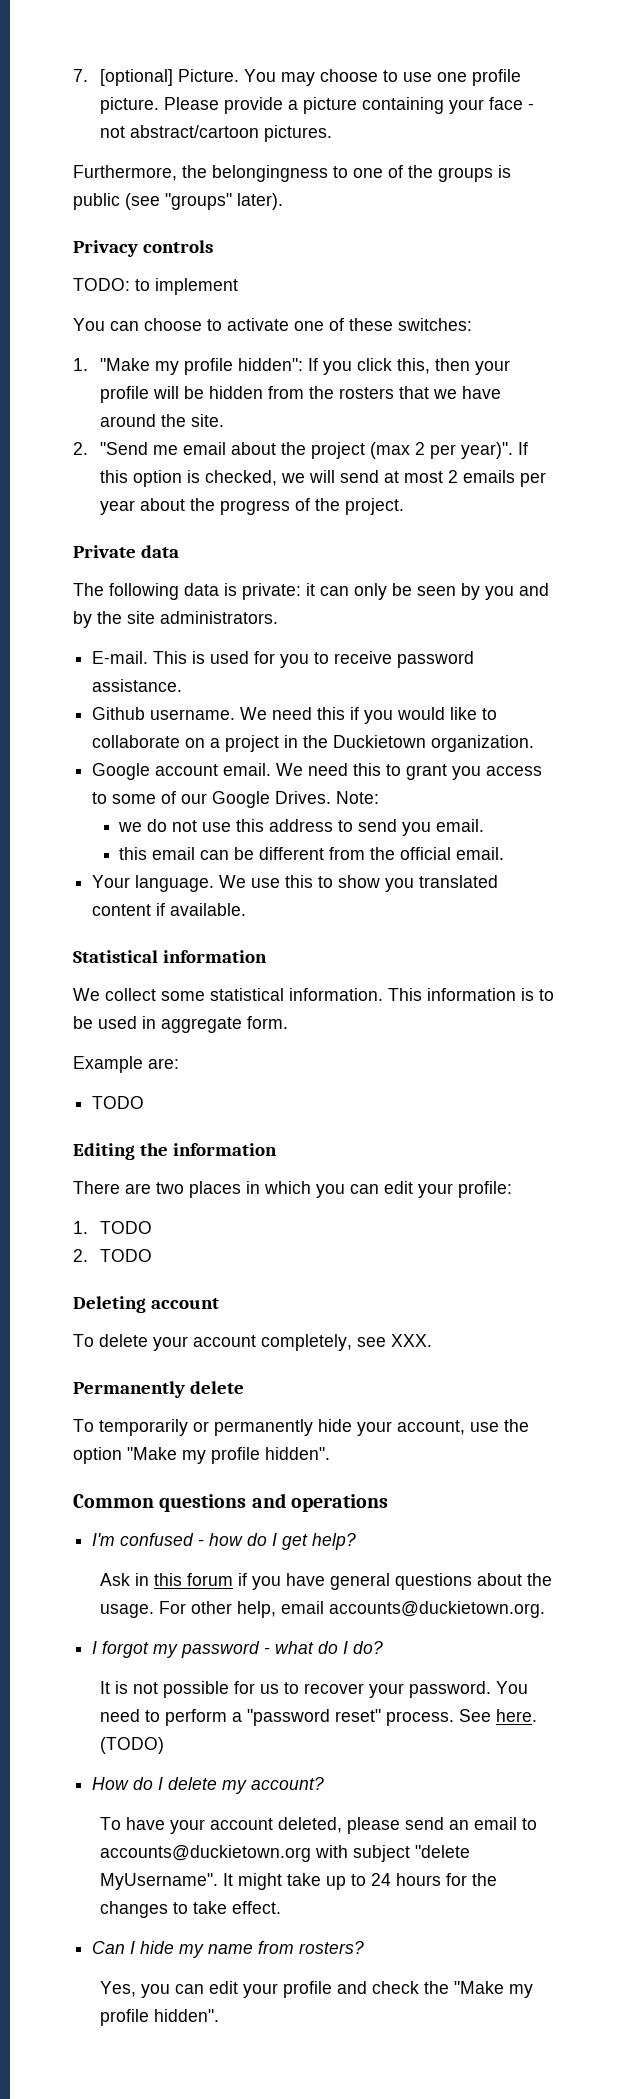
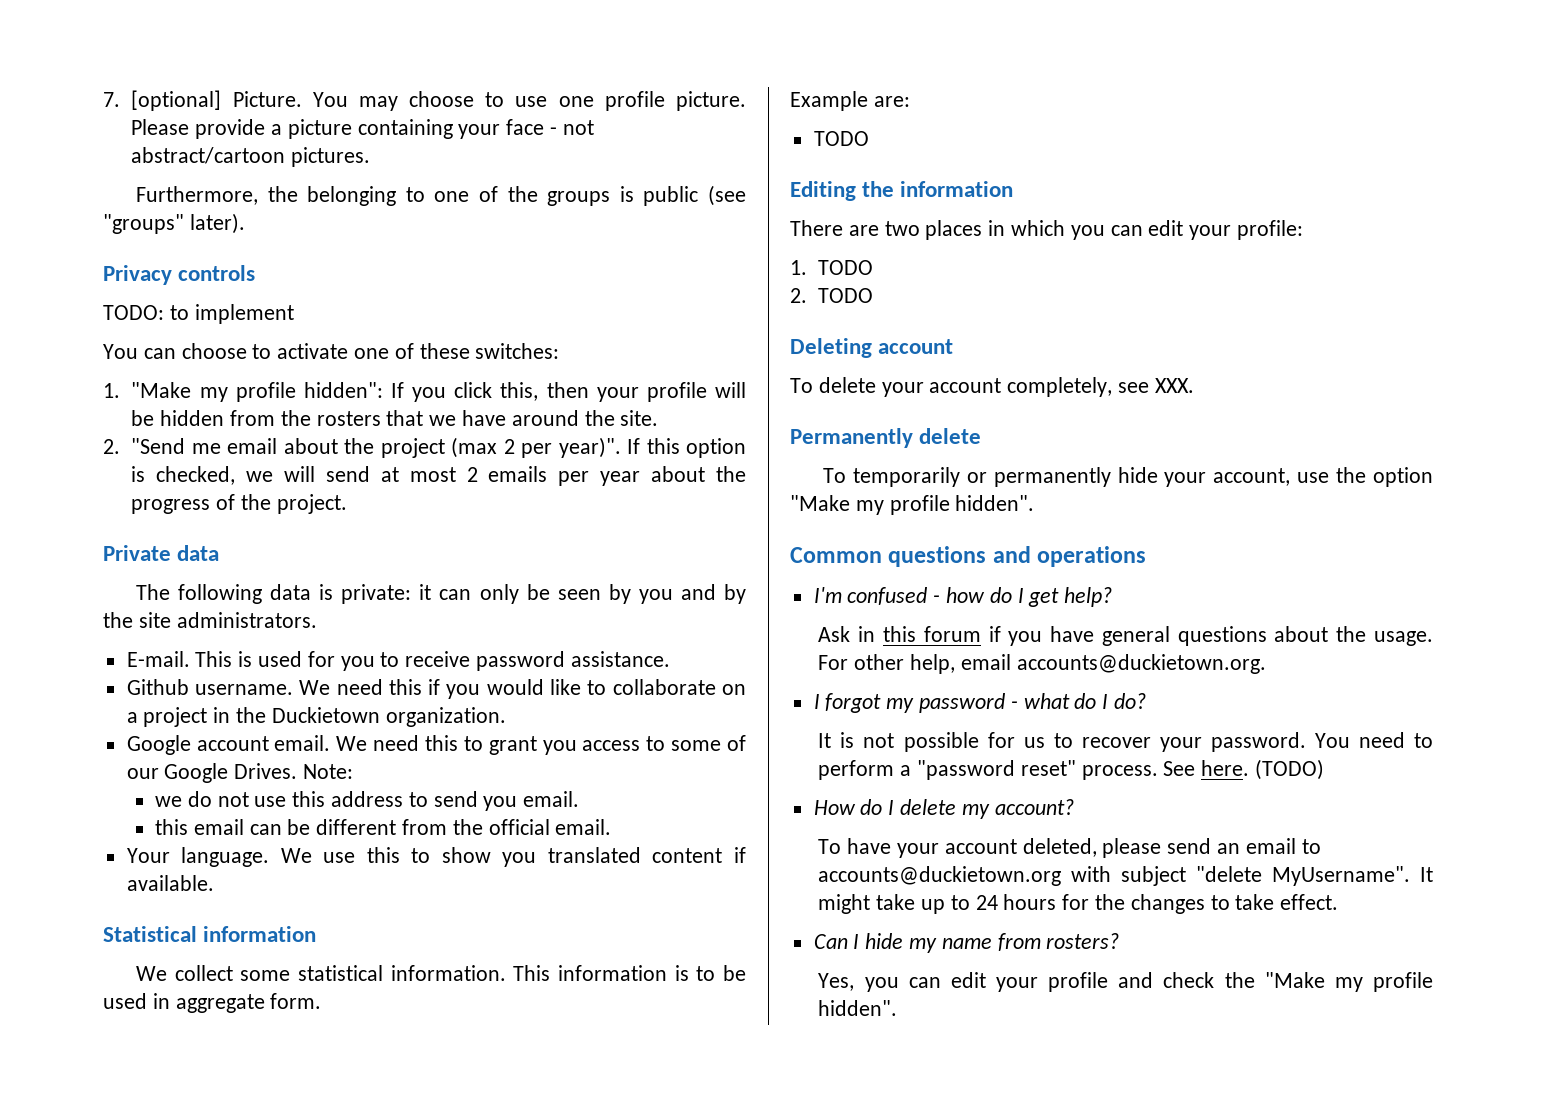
- Furthermore, the belongingness to one of the groups is public (see "groups" later).
+ Furthermore, the belonging to one of the groups is public (see "groups" later).

